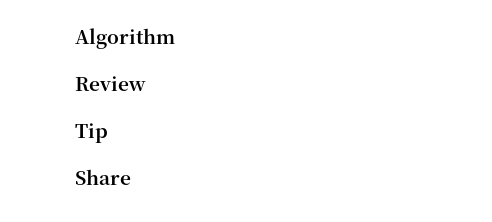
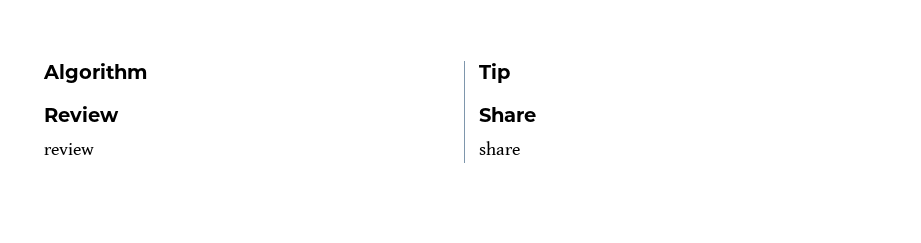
+ review
+ share

